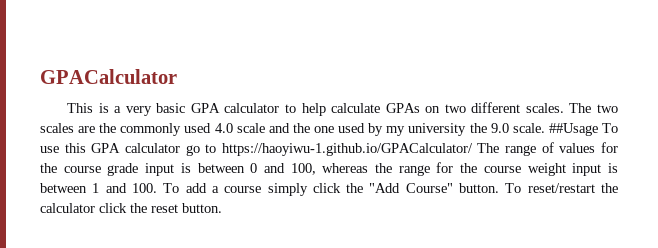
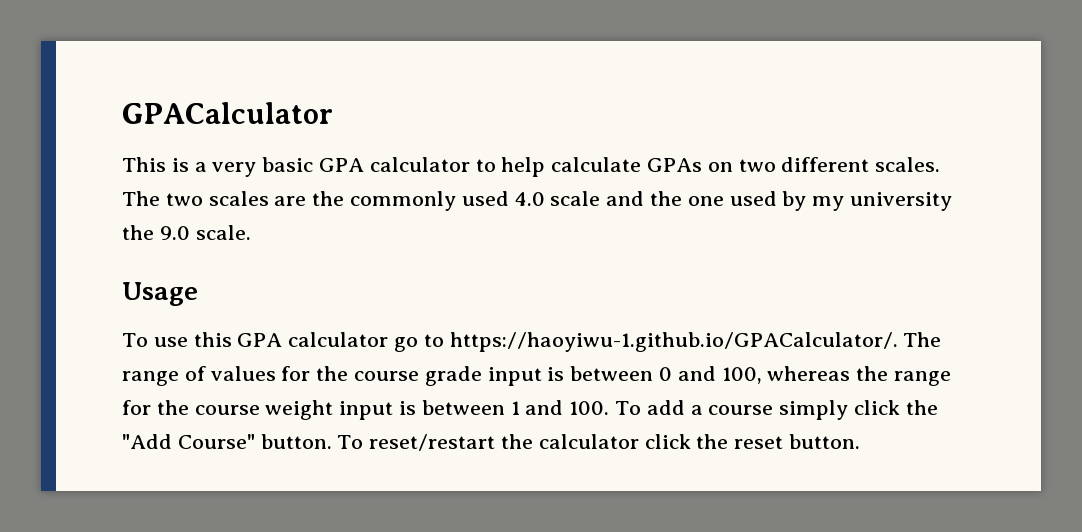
- The two scales are the commonly used 4.0 scale and the one used by my university the 9.0 scale. ##Usage To use this GPA calculator go to https://haoyiwu-1.github.io/GPACalculator/ The range of values for the course grade input is between 0 and 100, whereas the range for the course weight input is between 1 and 100. To add a course simply click the "Add Course" button.
+ The two scales are the commonly used 4.0 scale and the one used by my university the 9.0 scale.
+ Usage
+ To use this GPA calculator go to https://haoyiwu-1.github.io/GPACalculator/. The range of values for the course grade input is between 0 and 100, whereas the range for the course weight input is between 1 and 100. To add a course simply click the "Add Course" button.

